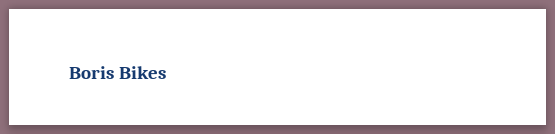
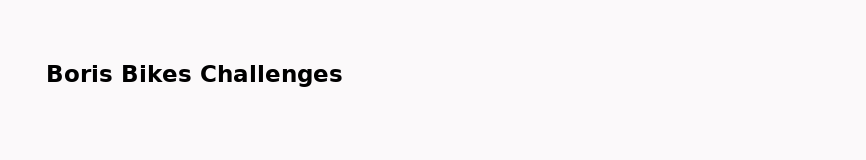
- Boris Bikes
+ Boris Bikes Challenges

